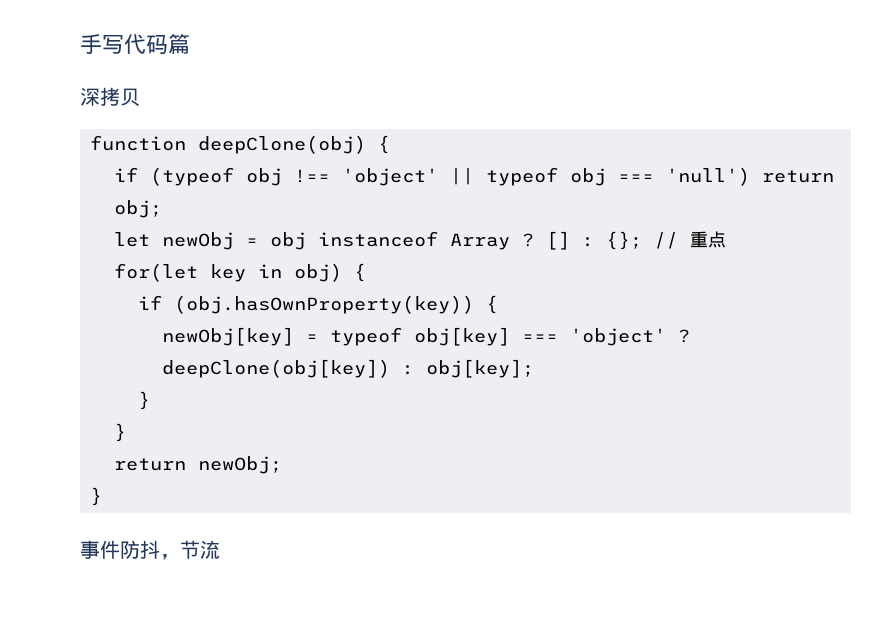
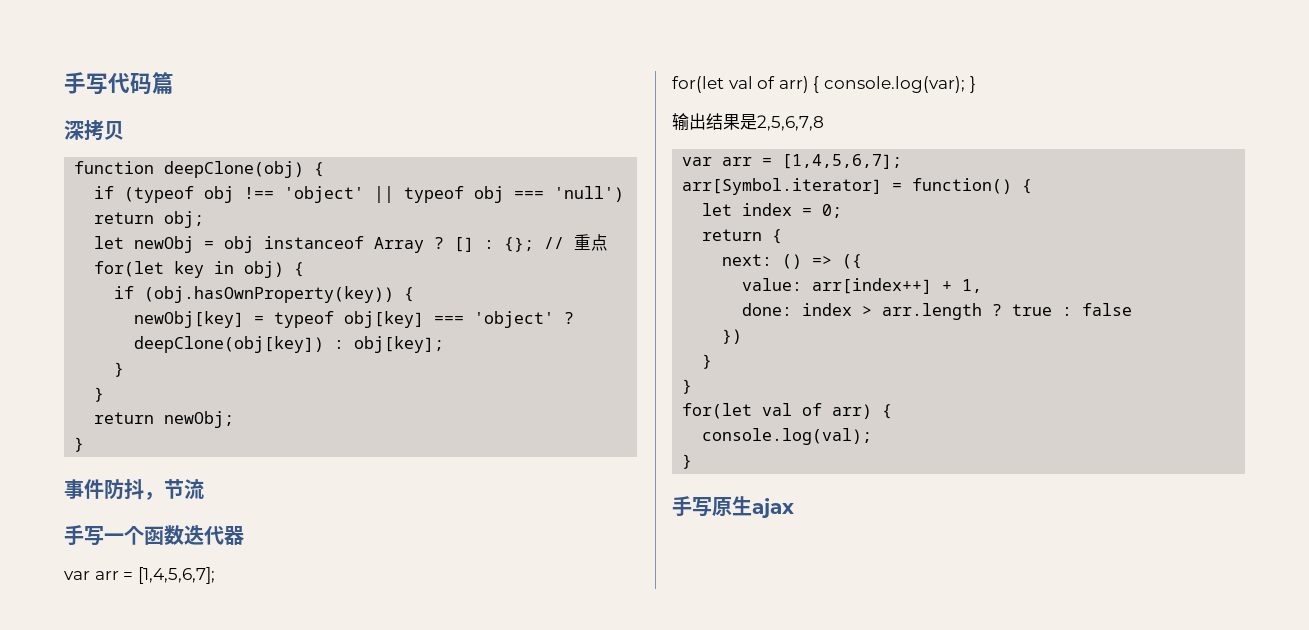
+ 手写一个函数迭代器
+ var arr = [1,4,5,6,7];
+ for(let val of arr) { console.log(var); }
+ 输出结果是2,5,6,7,8
+ var arr = [1,4,5,6,7];
+ arr[Symbol.iterator] = function() {
+ let index = 0;
+ return {
+ next: () => ({
+ value: arr[index++] + 1,
+ done: index > arr.length ? true : false
+ })
+ }
+ }
+ for(let val of arr) {
+ console.log(val);
+ }
+ 手写原生ajax

